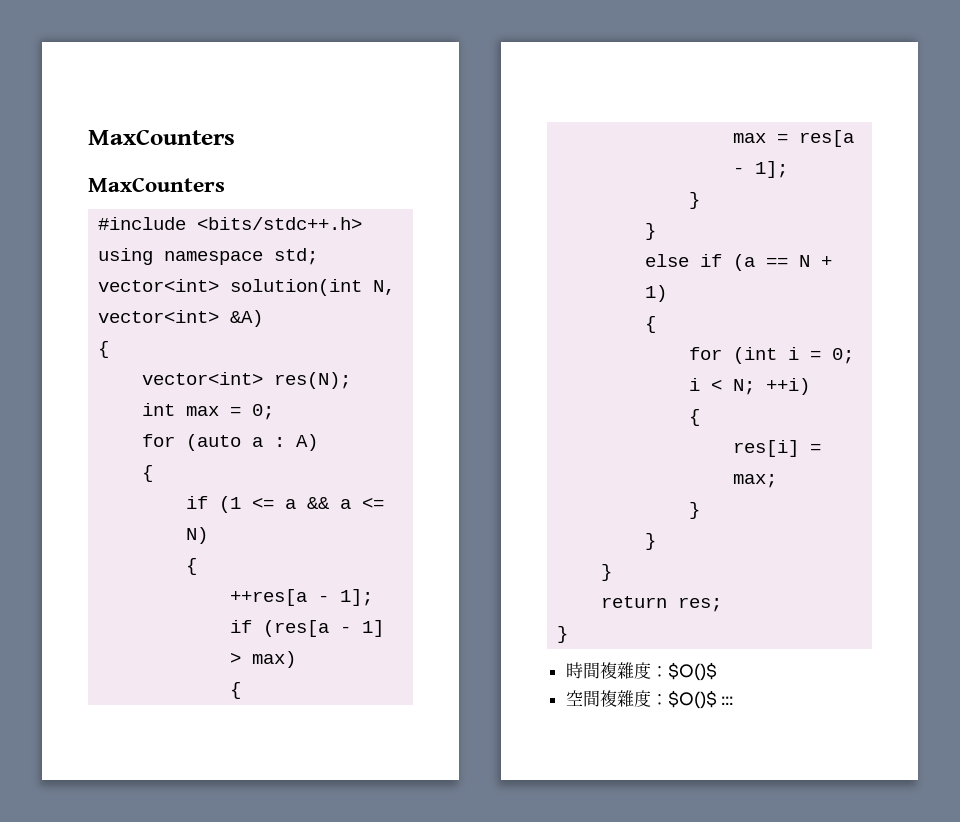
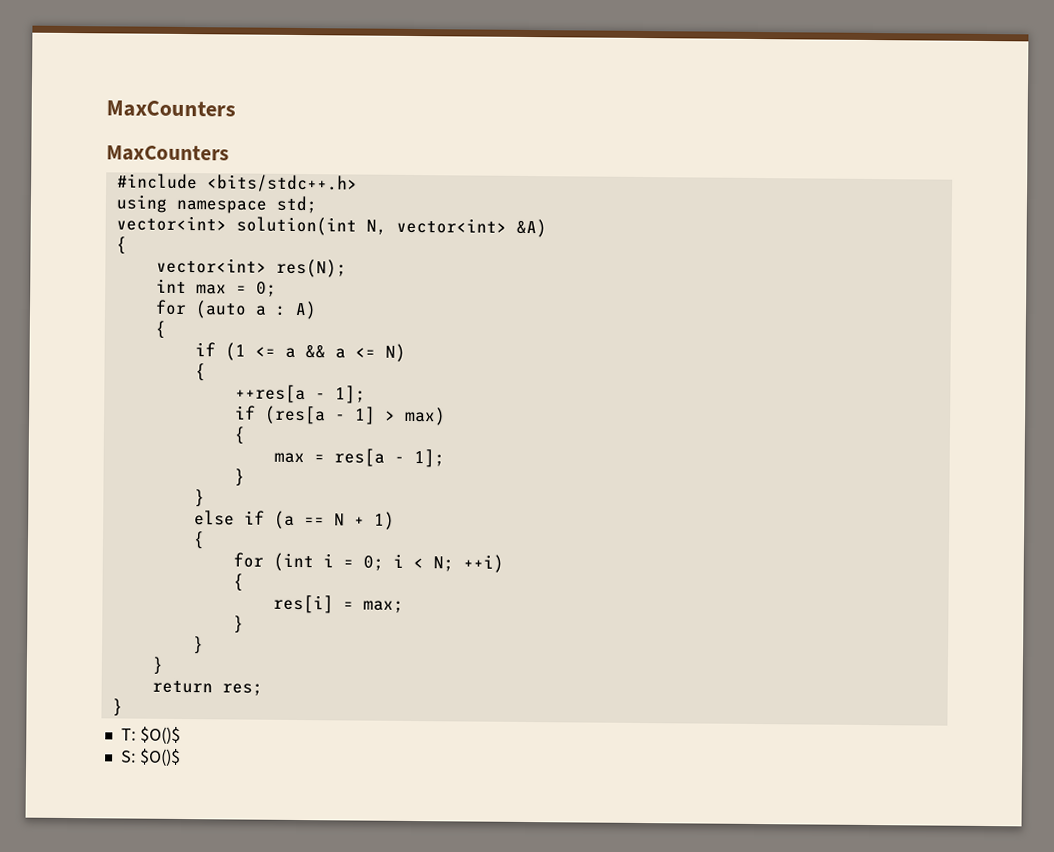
- 時間複雜度：$O()$
- 空間複雜度：$O()$ :::
+ T: $O()$
+ S: $O()$

